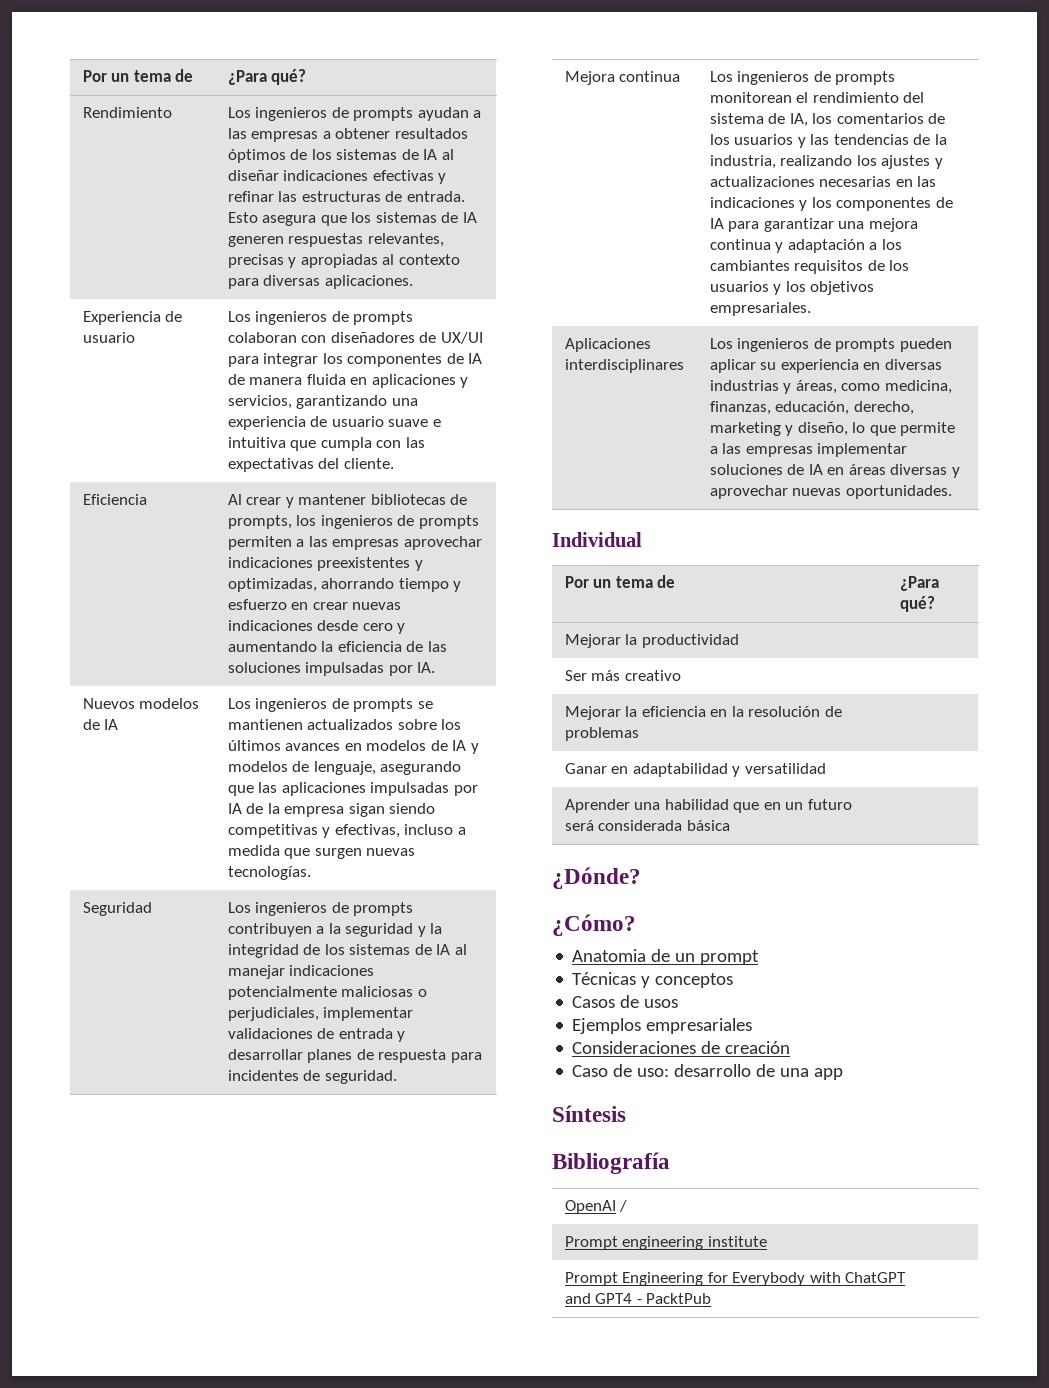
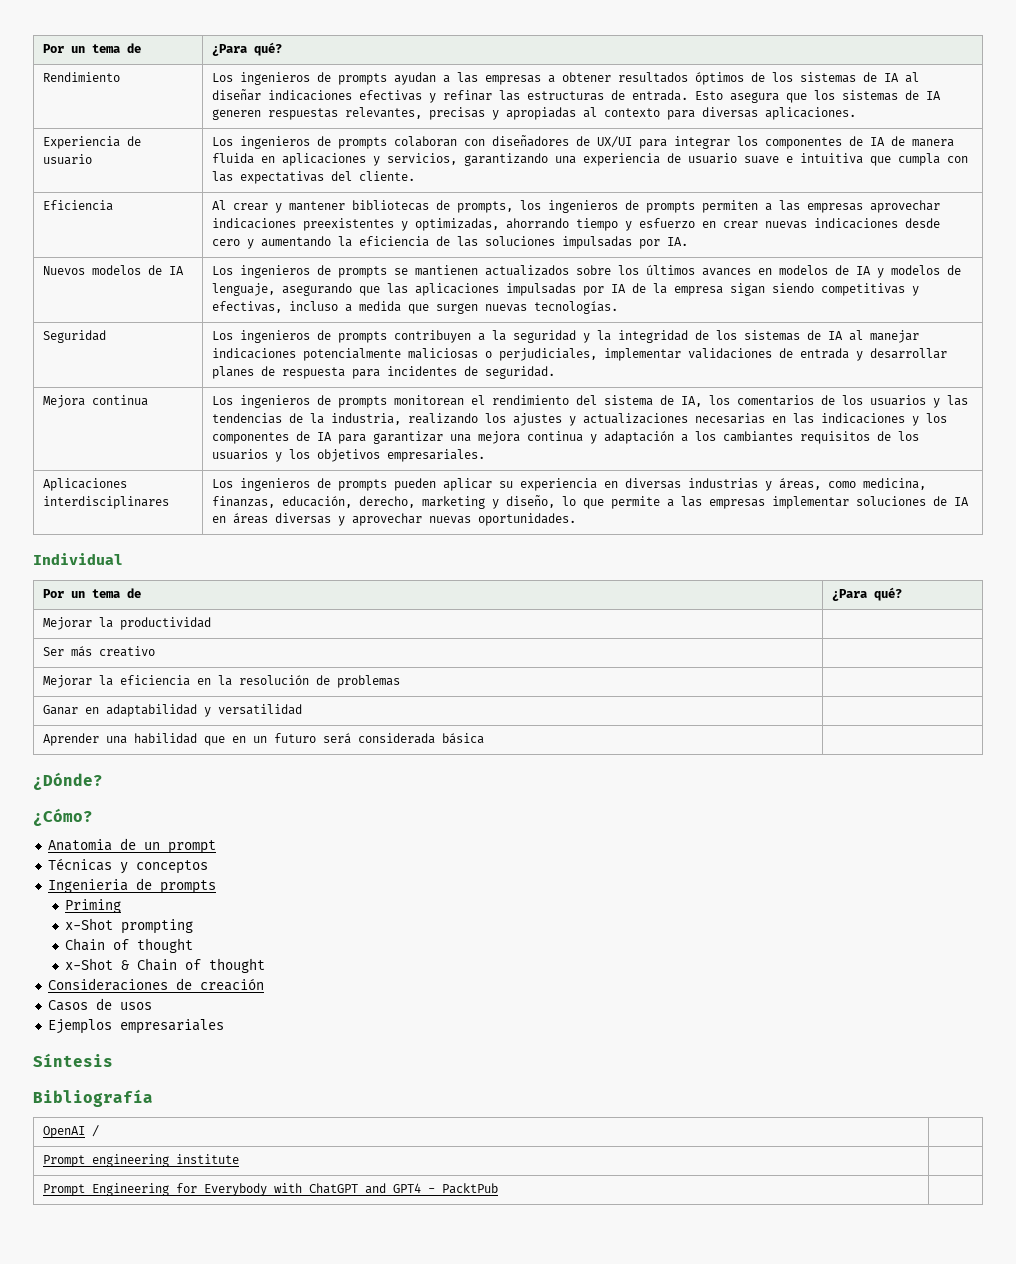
+ Ingenieria de prompts
+ Priming
+ x-Shot prompting
+ Chain of thought
+ x-Shot & Chain of thought
+ Consideraciones de creación
- Consideraciones de creación
- Caso de uso: desarrollo de una app

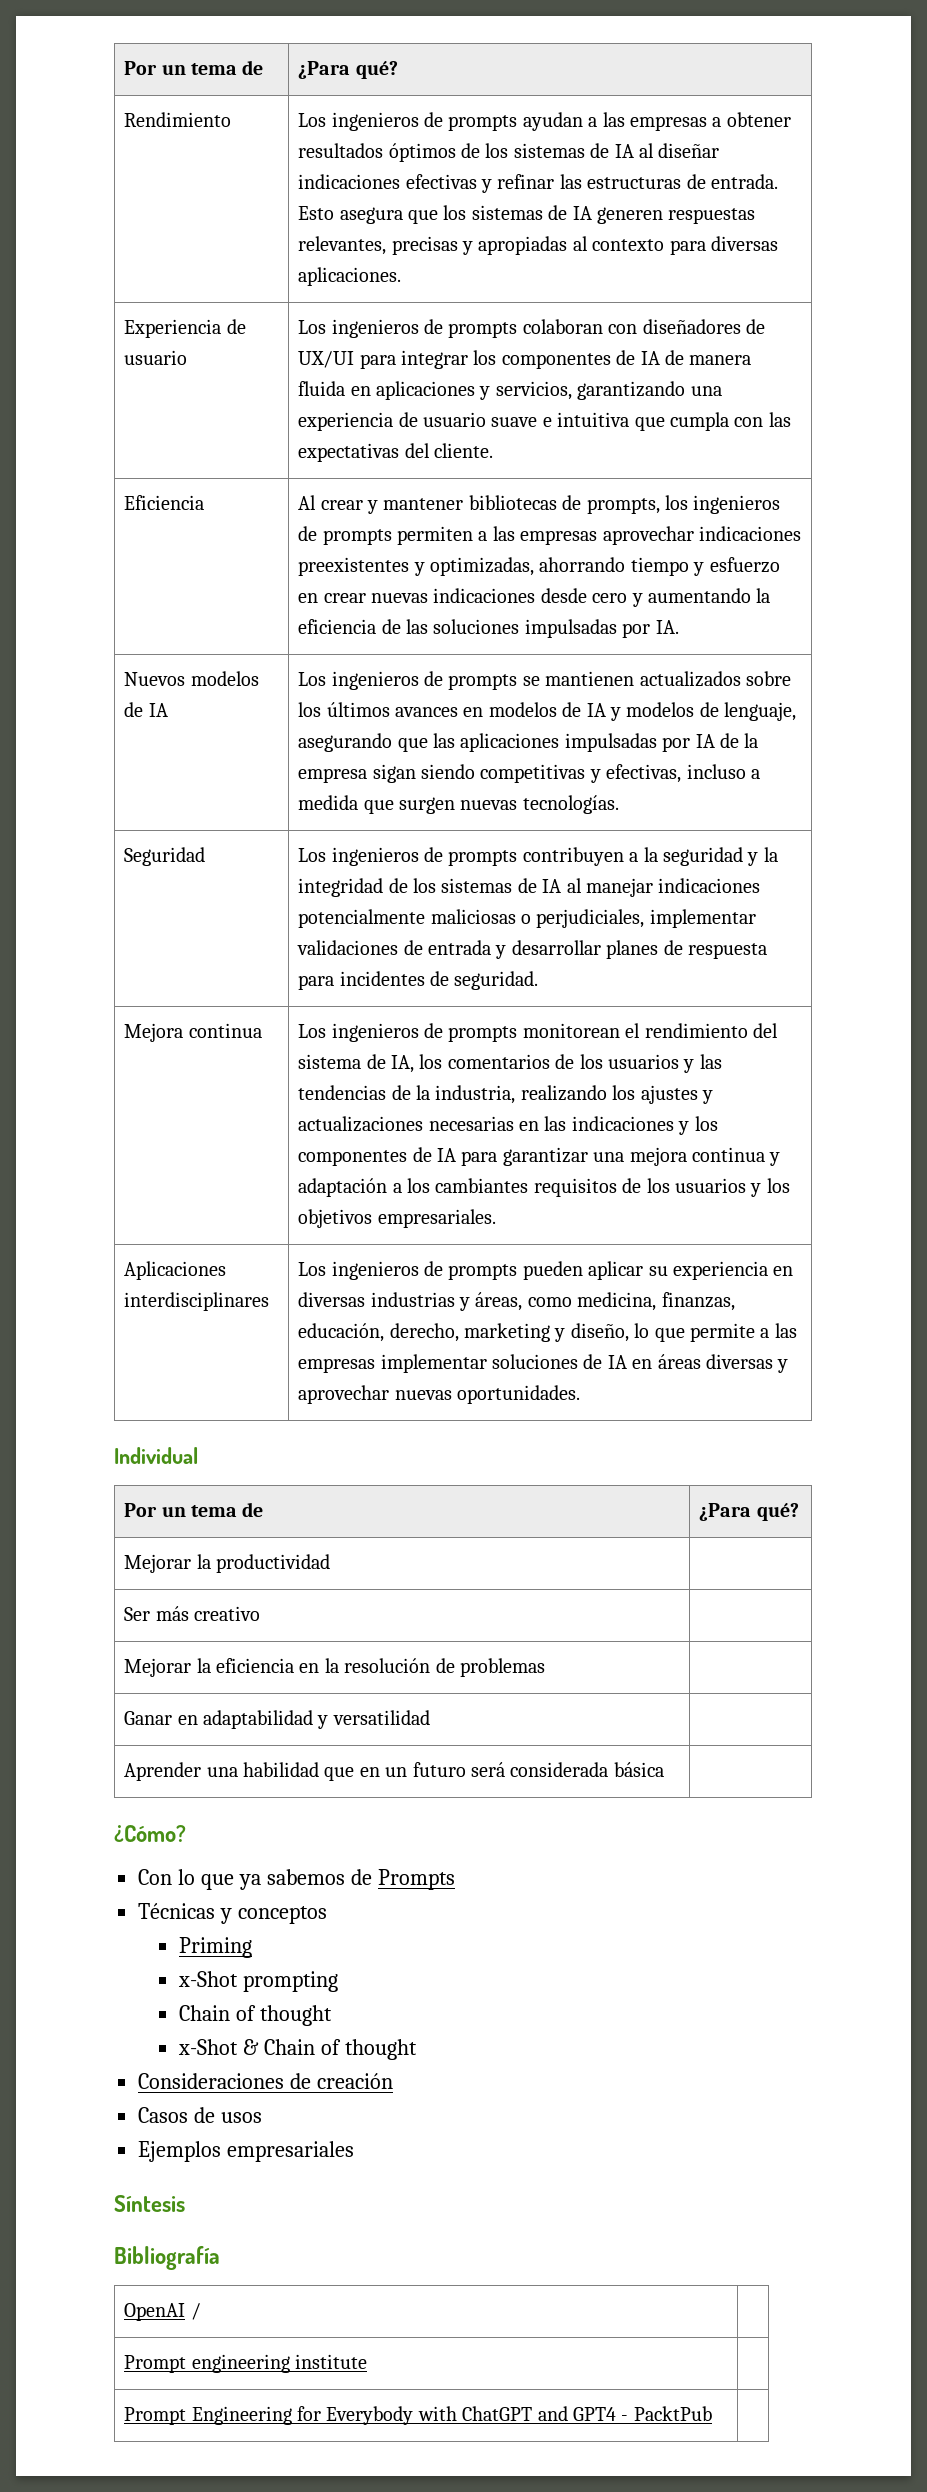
- ¿Dónde?
- Anatomia de un prompt
+ Con lo que ya sabemos de Prompts
- Ingenieria de prompts

